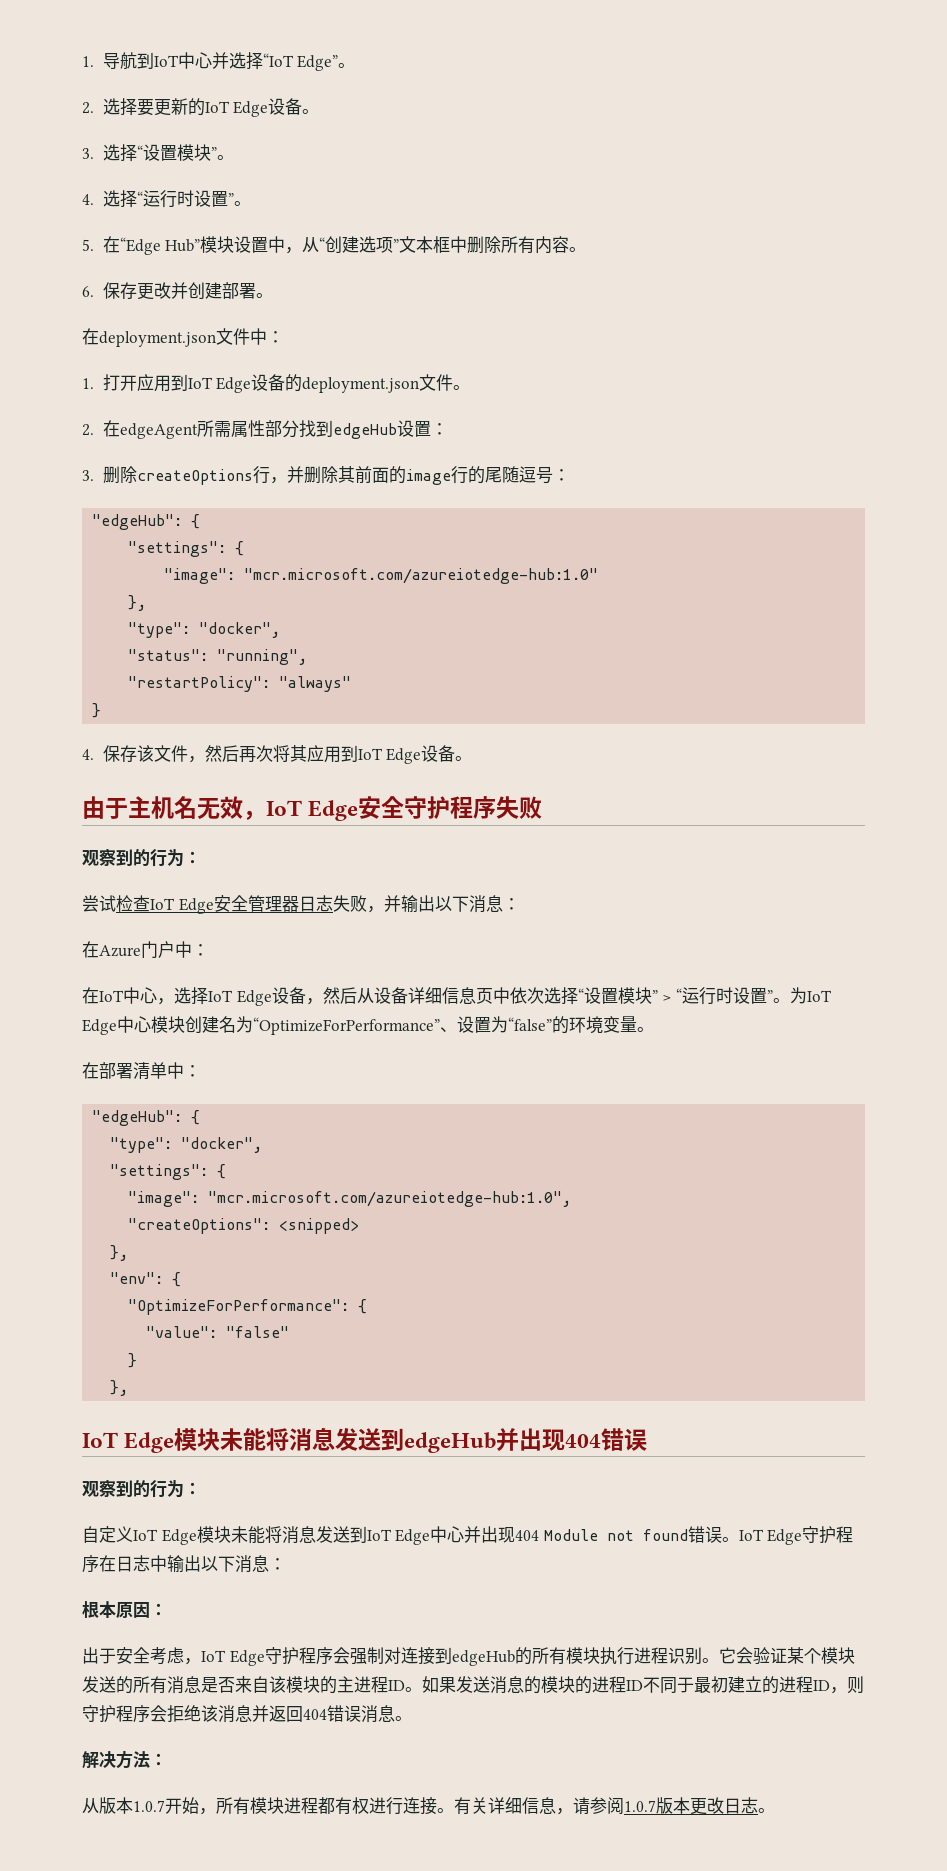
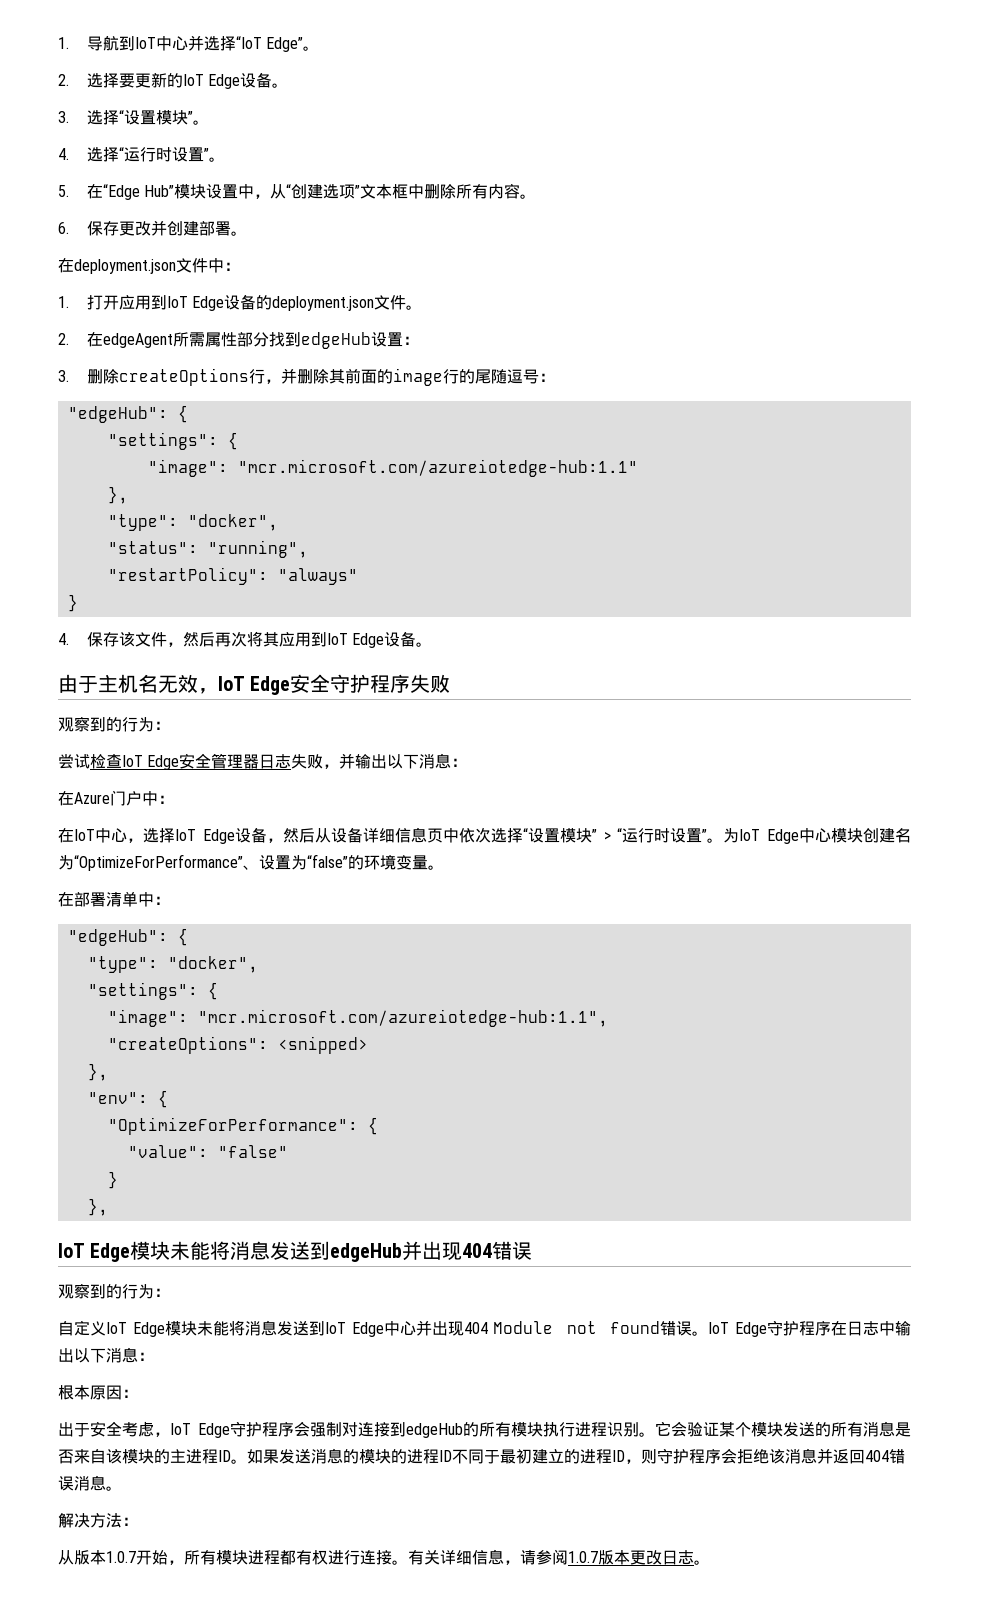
- "image": "mcr.microsoft.com/azureiotedge-hub:1.0"
+ "image": "mcr.microsoft.com/azureiotedge-hub:1.1"
- "image": "mcr.microsoft.com/azureiotedge-hub:1.0",
+ "image": "mcr.microsoft.com/azureiotedge-hub:1.1",

